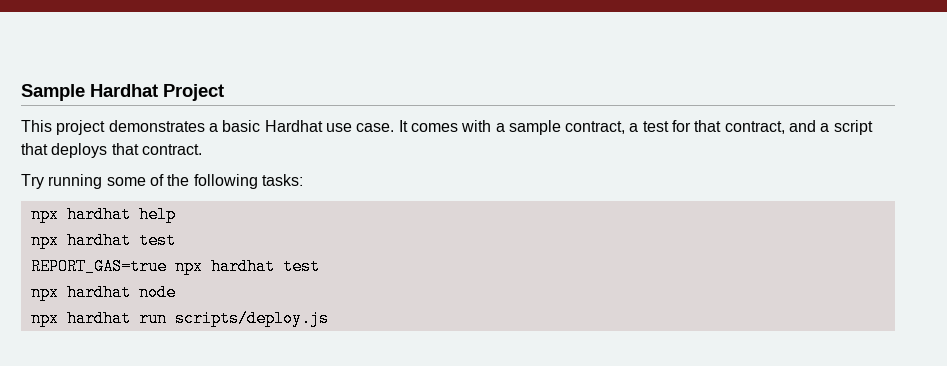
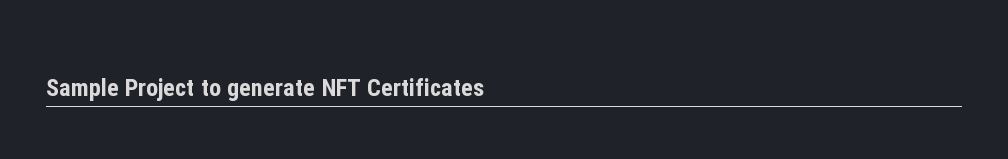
- Sample Hardhat Project
- This project demonstrates a basic Hardhat use case. It comes with a sample contract, a test for that contract, and a script that deploys that contract.
- Try running some of the following tasks:
- npx hardhat help
- npx hardhat test
- REPORT_GAS=true npx hardhat test
- npx hardhat node
- npx hardhat run scripts/deploy.js
+ Sample Project to generate NFT Certificates

